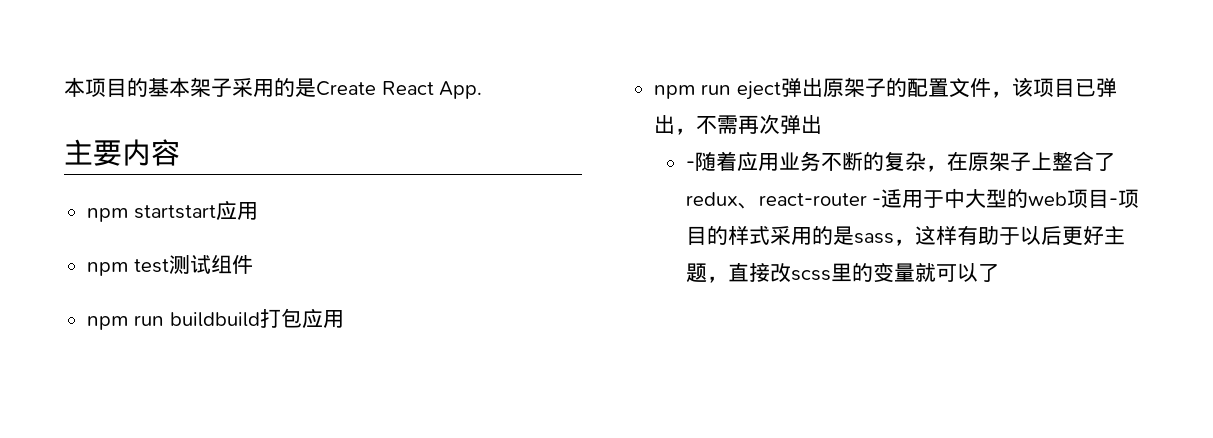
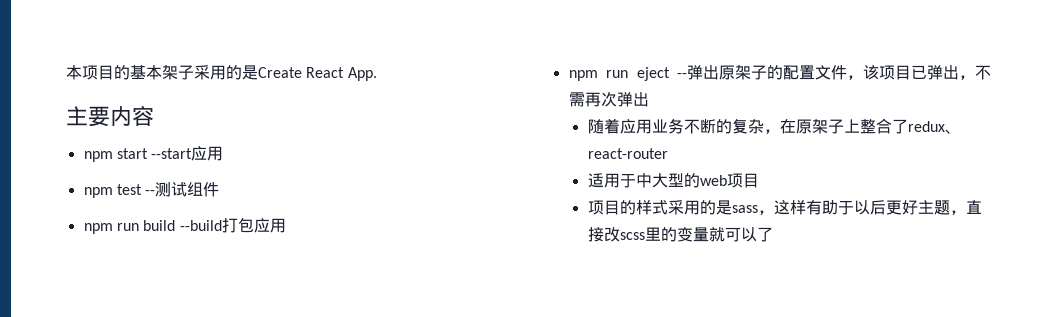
- npm startstart应用
+ npm start --start应用
- npm test测试组件
+ npm test --测试组件
- npm run buildbuild打包应用
+ npm run build --build打包应用
- npm run eject弹出原架子的配置文件，该项目已弹出，不需再次弹出
+ npm run eject --弹出原架子的配置文件，该项目已弹出，不需再次弹出
- -随着应用业务不断的复杂，在原架子上整合了redux、react-router -适用于中大型的web项目-项目的样式采用的是sass，这样有助于以后更好主题，直接改scss里的变量就可以了
+ 随着应用业务不断的复杂，在原架子上整合了redux、react-router
+ 适用于中大型的web项目
+ 项目的样式采用的是sass，这样有助于以后更好主题，直接改scss里的变量就可以了

